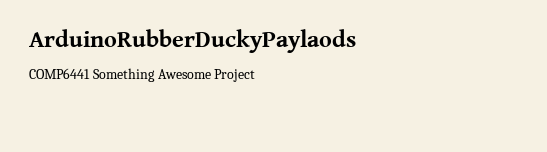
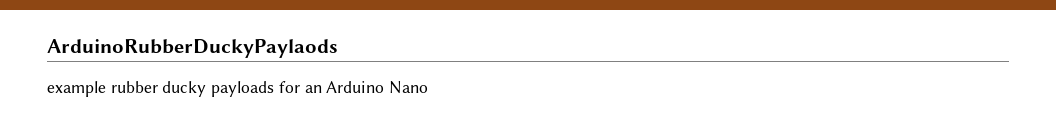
- COMP6441 Something Awesome Project
+ example rubber ducky payloads for an Arduino Nano

